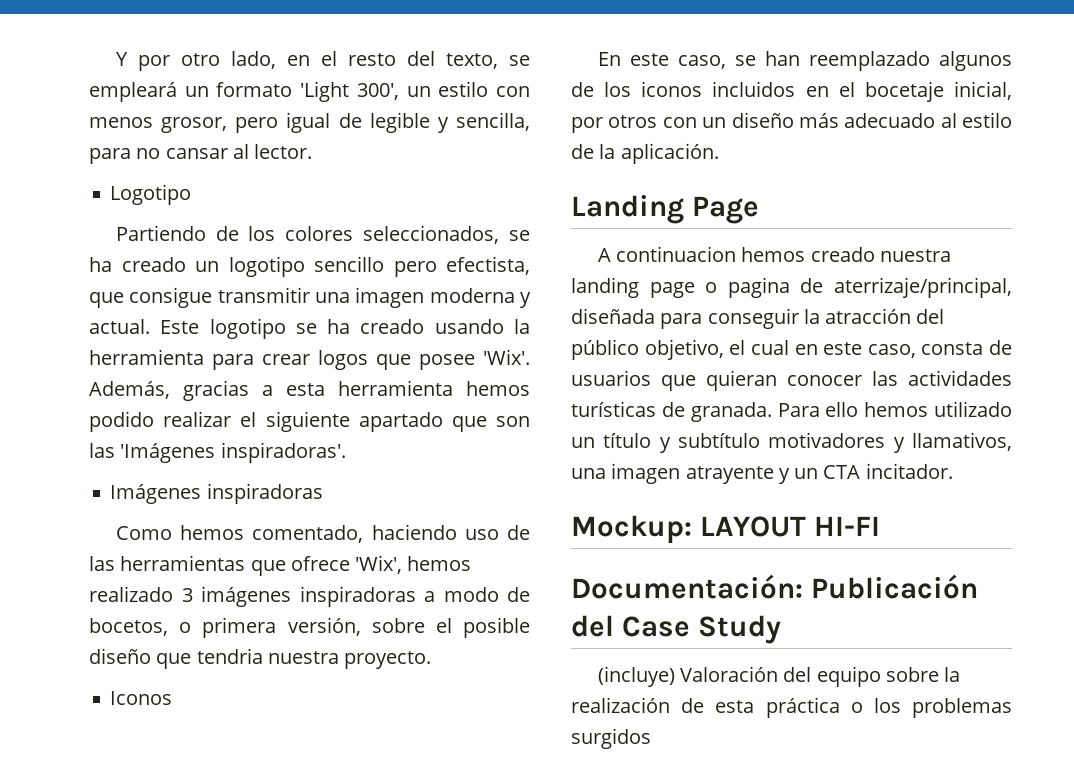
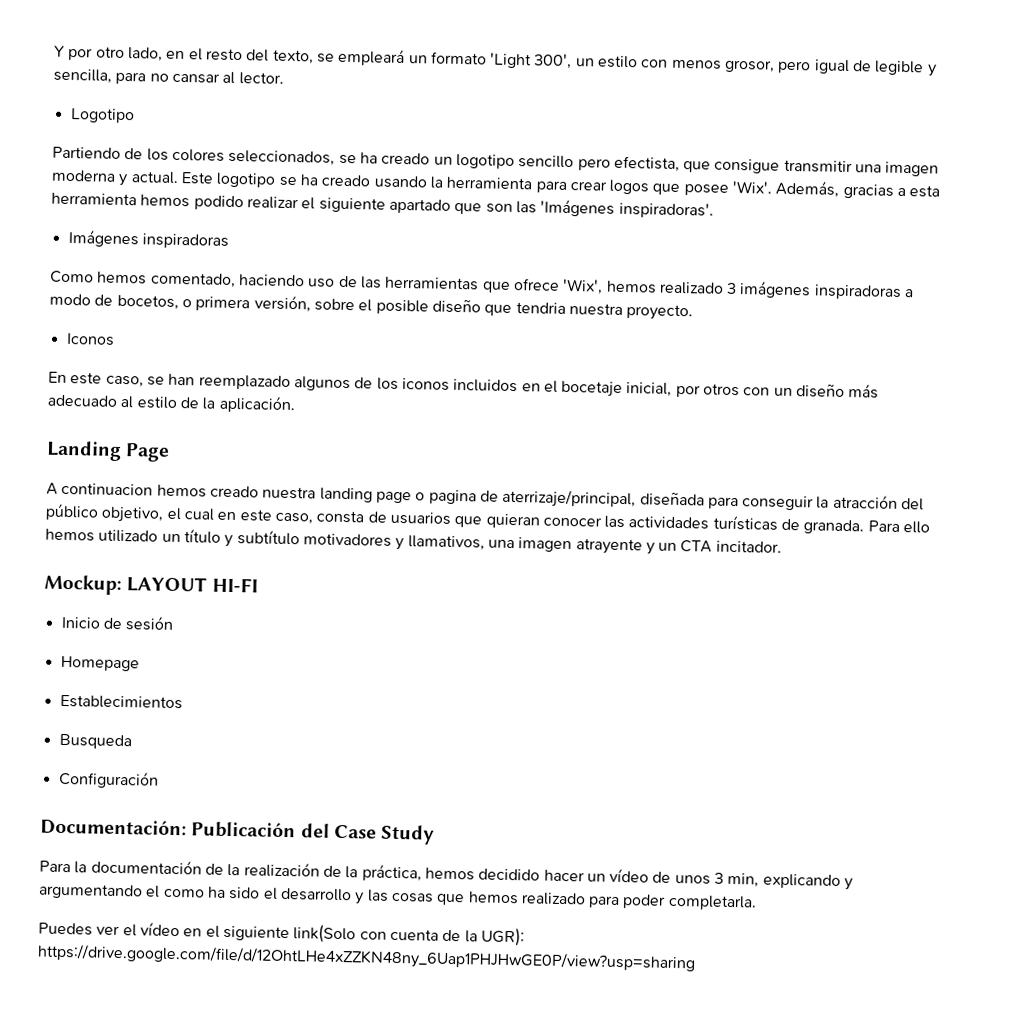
+ Inicio de sesión
+ Homepage
+ Establecimientos
+ Busqueda
+ Configuración
- (incluye) Valoración del equipo sobre la realización de esta práctica o los problemas surgidos
+ Para la documentación de la realización de la práctica, hemos decidido hacer un vídeo de unos 3 min, explicando y argumentando el como ha sido el desarrollo y las cosas que hemos realizado para poder completarla.
+ Puedes ver el vídeo en el siguiente link(Solo con cuenta de la UGR): https://drive.google.com/file/d/12OhtLHe4xZZKN48ny_6Uap1PHJHwGE0P/view?usp=sharing

